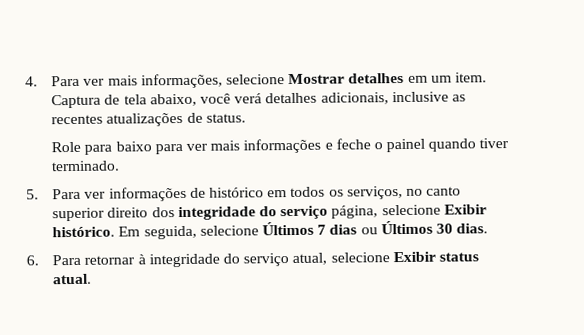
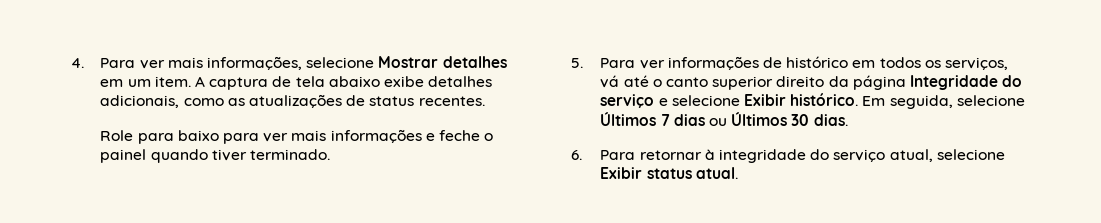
- Captura de tela abaixo, você verá detalhes adicionais, inclusive as recentes atualizações de status.
+ A captura de tela abaixo exibe detalhes adicionais, como as atualizações de status recentes.
- 5. Para ver informações de histórico em todos os serviços, no canto superior direito dos integridade do serviço página, selecione Exibir histórico.
+ 5. Para ver informações de histórico em todos os serviços, vá até o canto superior direito da página Integridade do serviço e selecione Exibir histórico.

